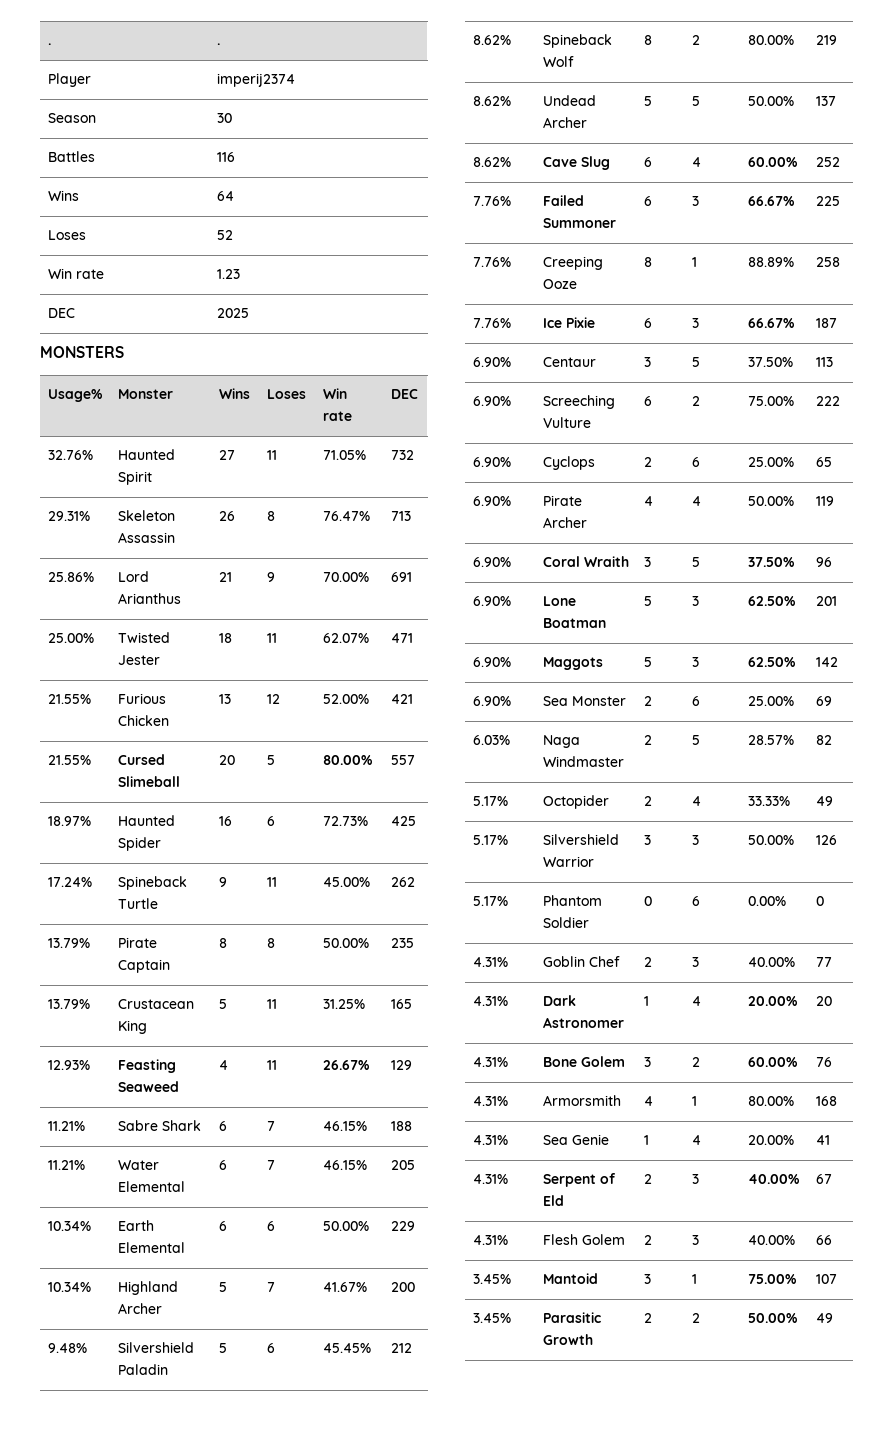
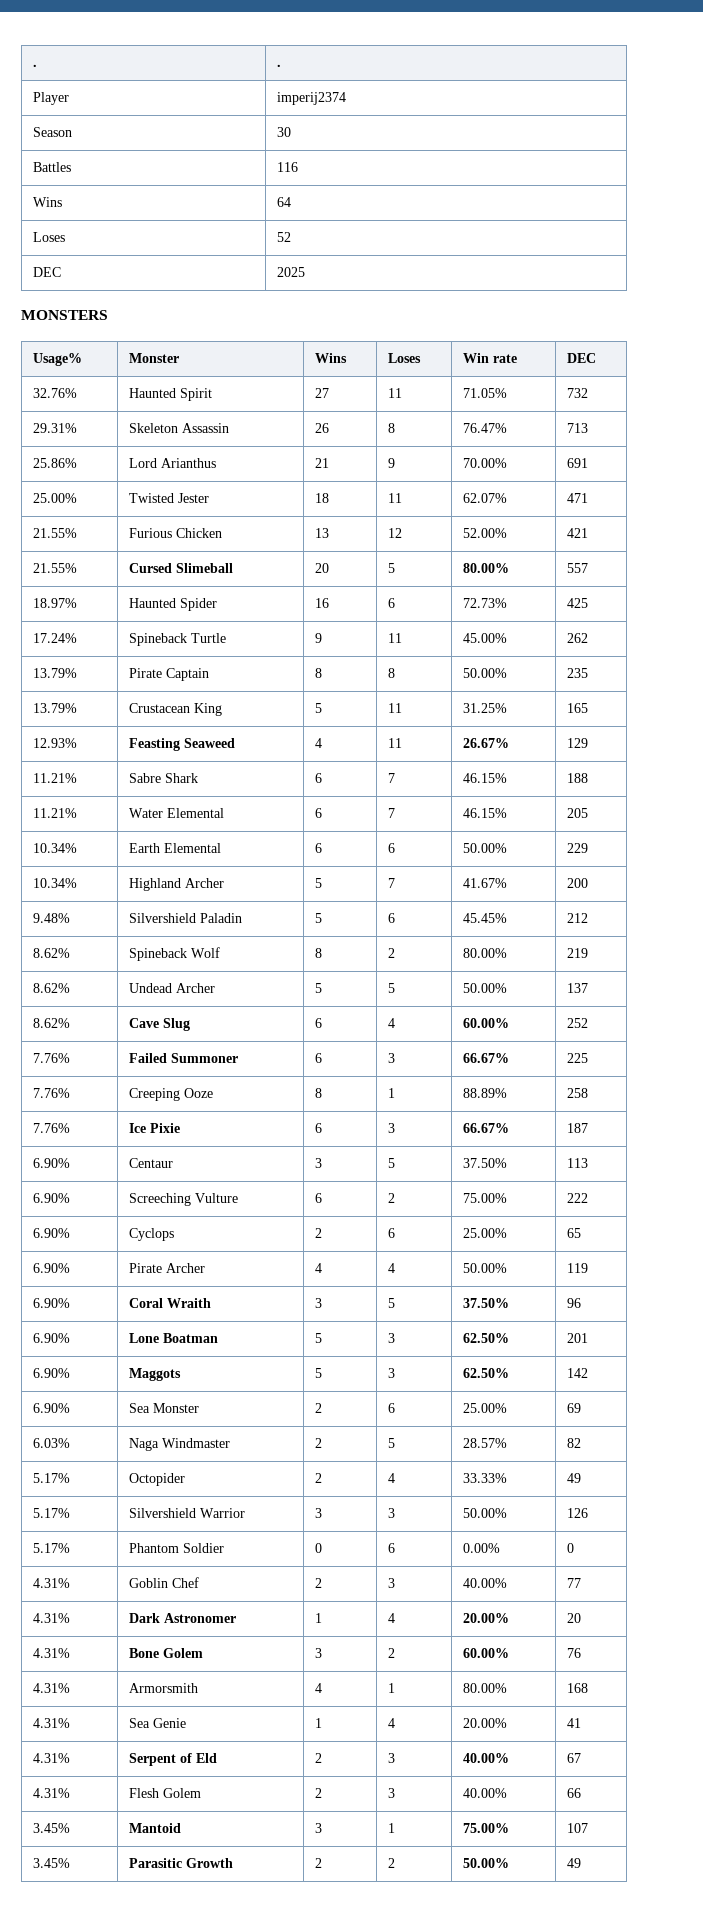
- Win rate | 1.23

